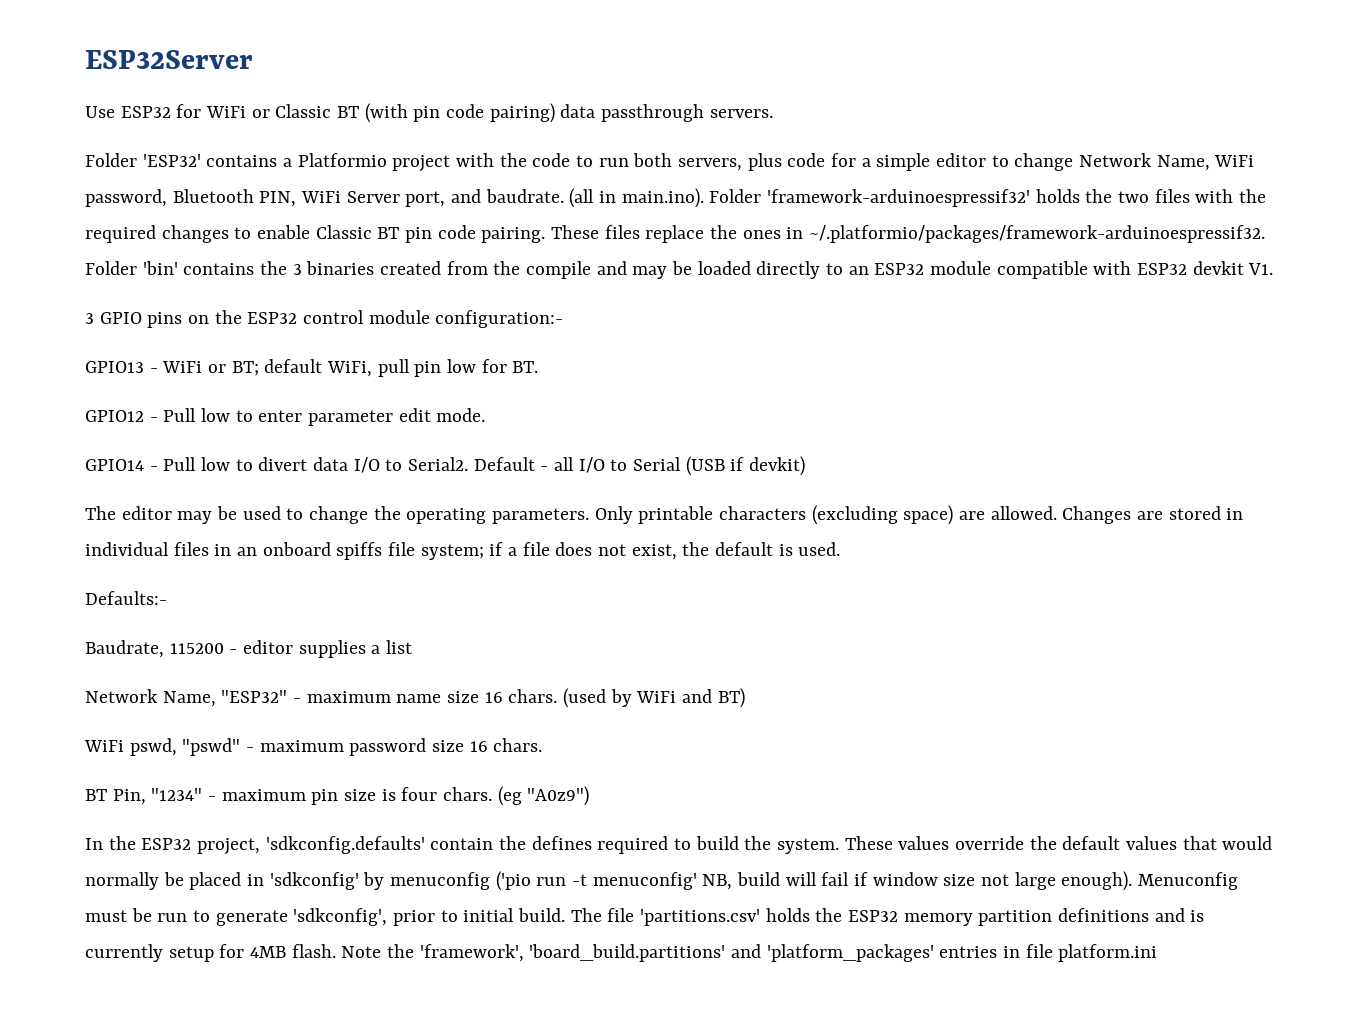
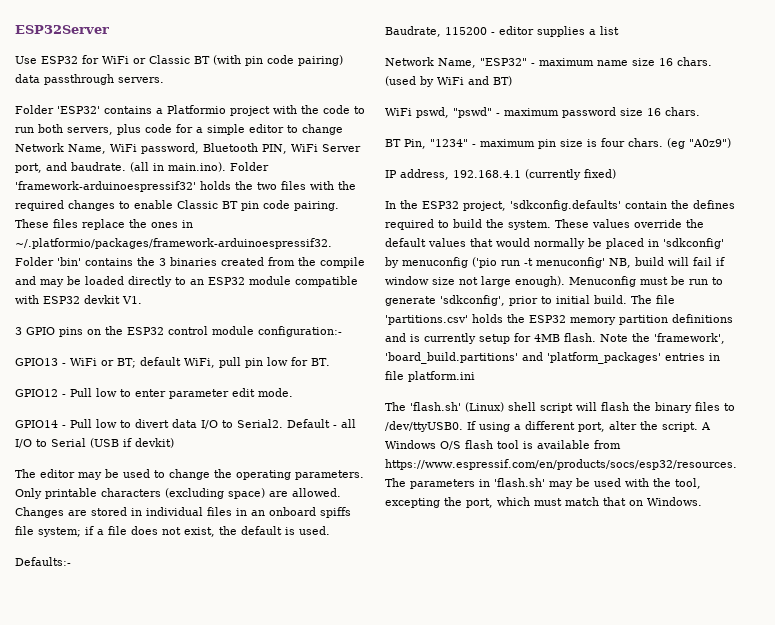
+ IP address, 192.168.4.1 (currently fixed)
+ The 'flash.sh' (Linux) shell script will flash the binary files to /dev/ttyUSB0. If using a different port, alter the script. A Windows O/S flash tool is available from https://www.espressif.com/en/products/socs/esp32/resources. The parameters in 'flash.sh' may be used with the tool, excepting the port, which must match that on Windows.

